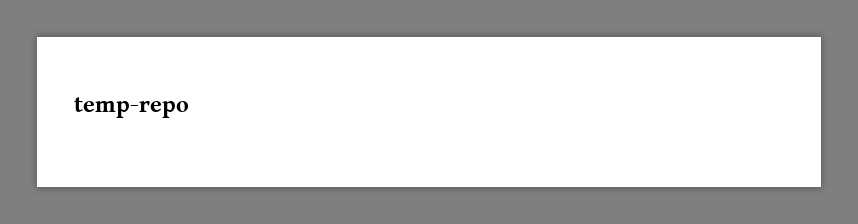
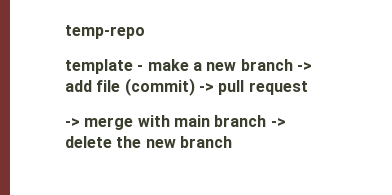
+ template - make a new branch -> add file (commit) -> pull request
+ -> merge with main branch -> delete the new branch

